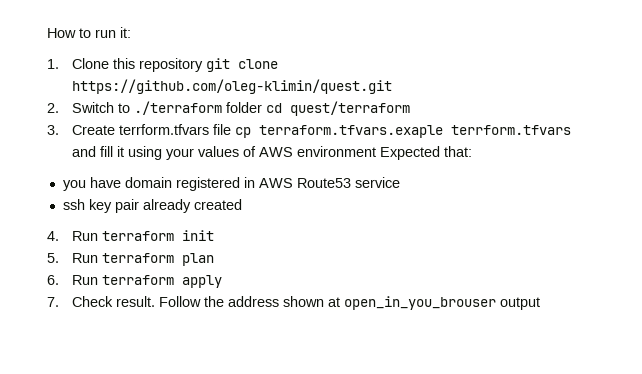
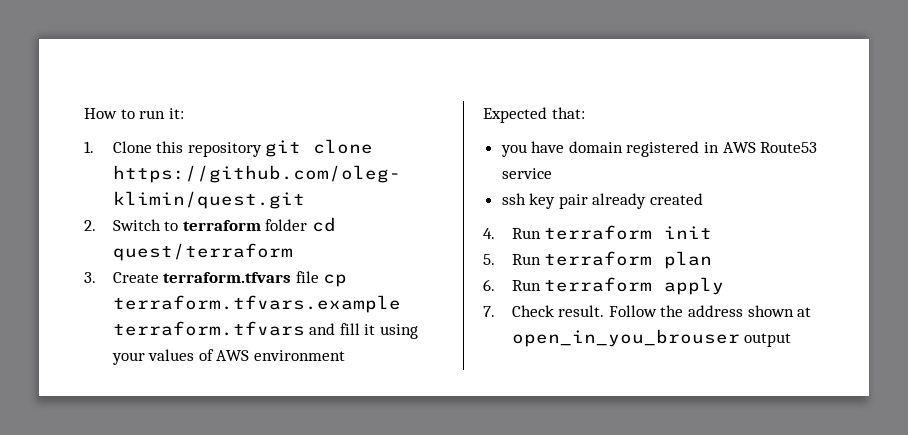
- 2. Switch to ./terraform folder cd quest/terraform
+ 2. Switch to terraform folder cd quest/terraform
- 3. Create terrform.tfvars file cp terraform.tfvars.exaple terrform.tfvars and fill it using your values of AWS environment Expected that:
+ 3. Create terraform.tfvars file cp terraform.tfvars.example terraform.tfvars and fill it using your values of AWS environment
+ Expected that:

